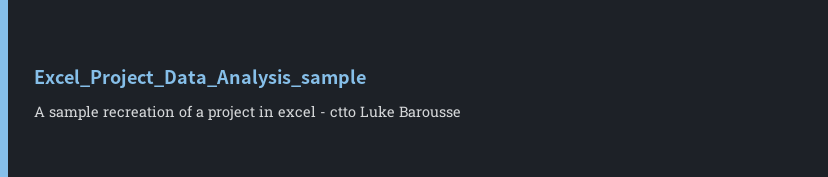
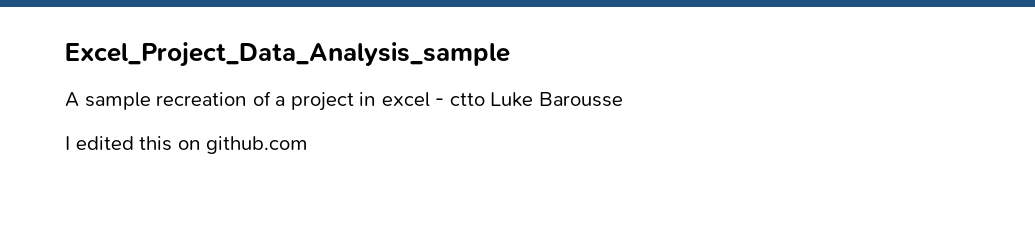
+ I edited this on github.com

